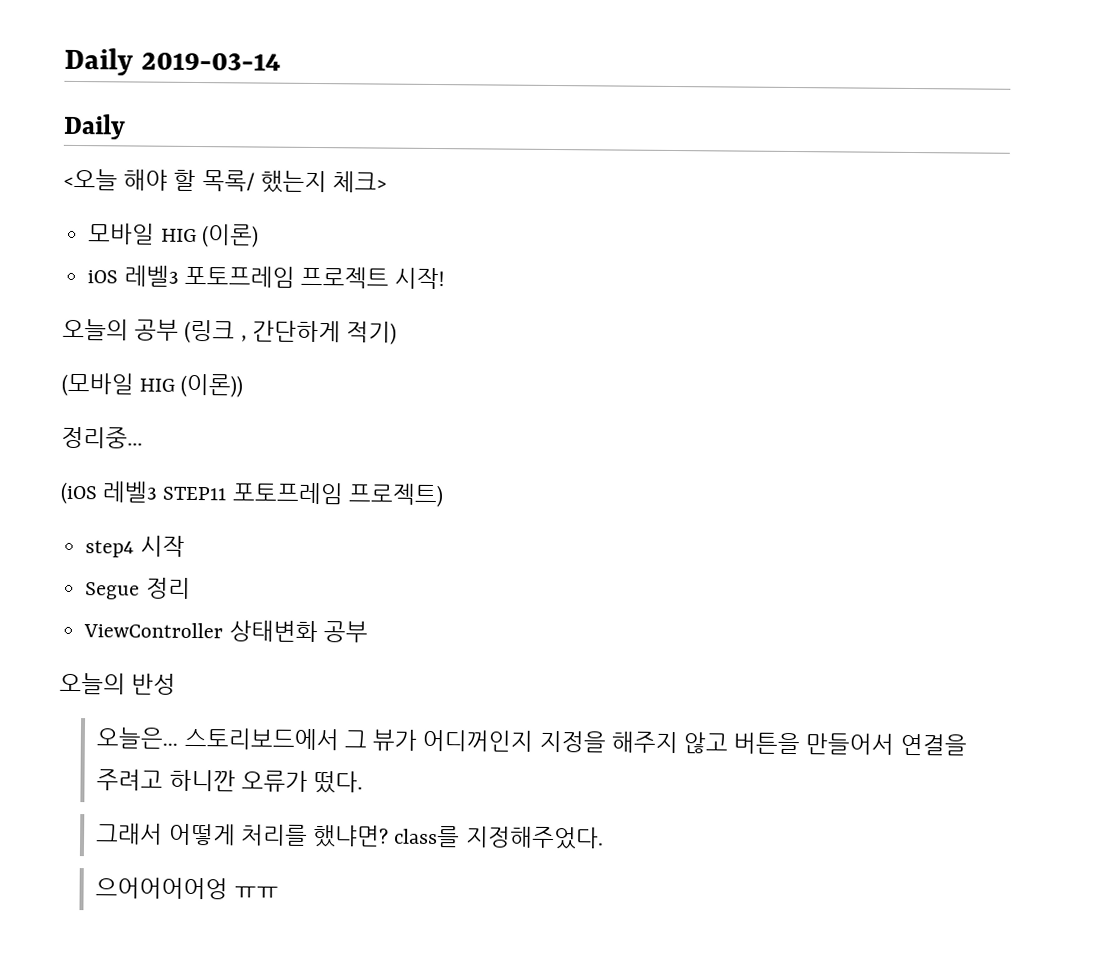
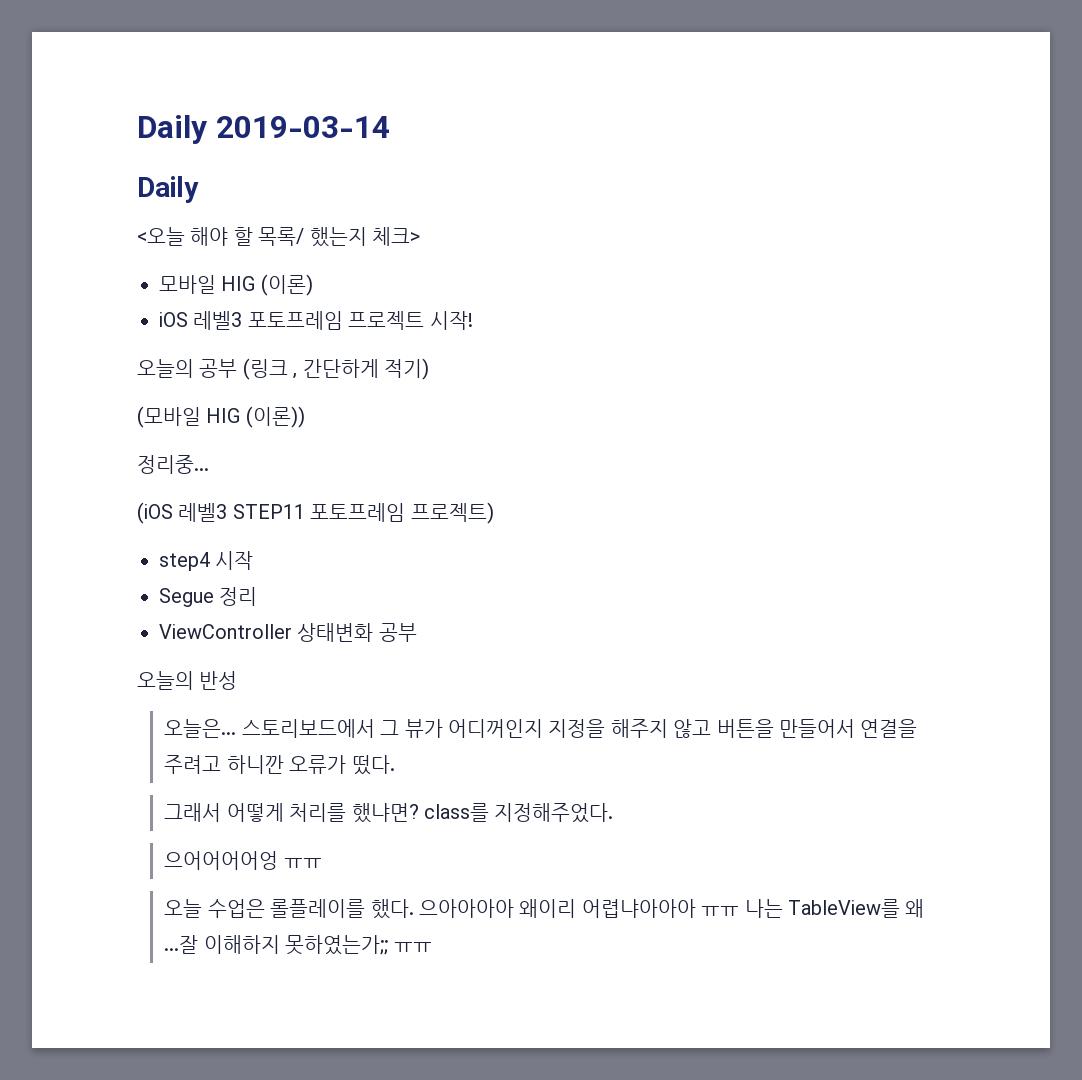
+ 오늘 수업은 롤플레이를 했다. 으아아아아 왜이리 어렵냐아아아 ㅠㅠ 나는 TableView를 왜 ...잘 이해하지 못하였는가;; ㅠㅠ

